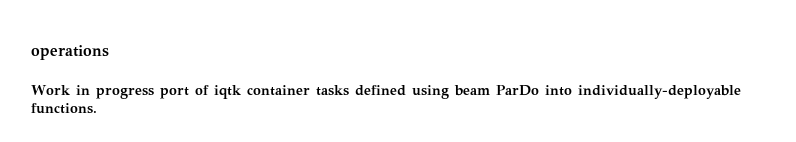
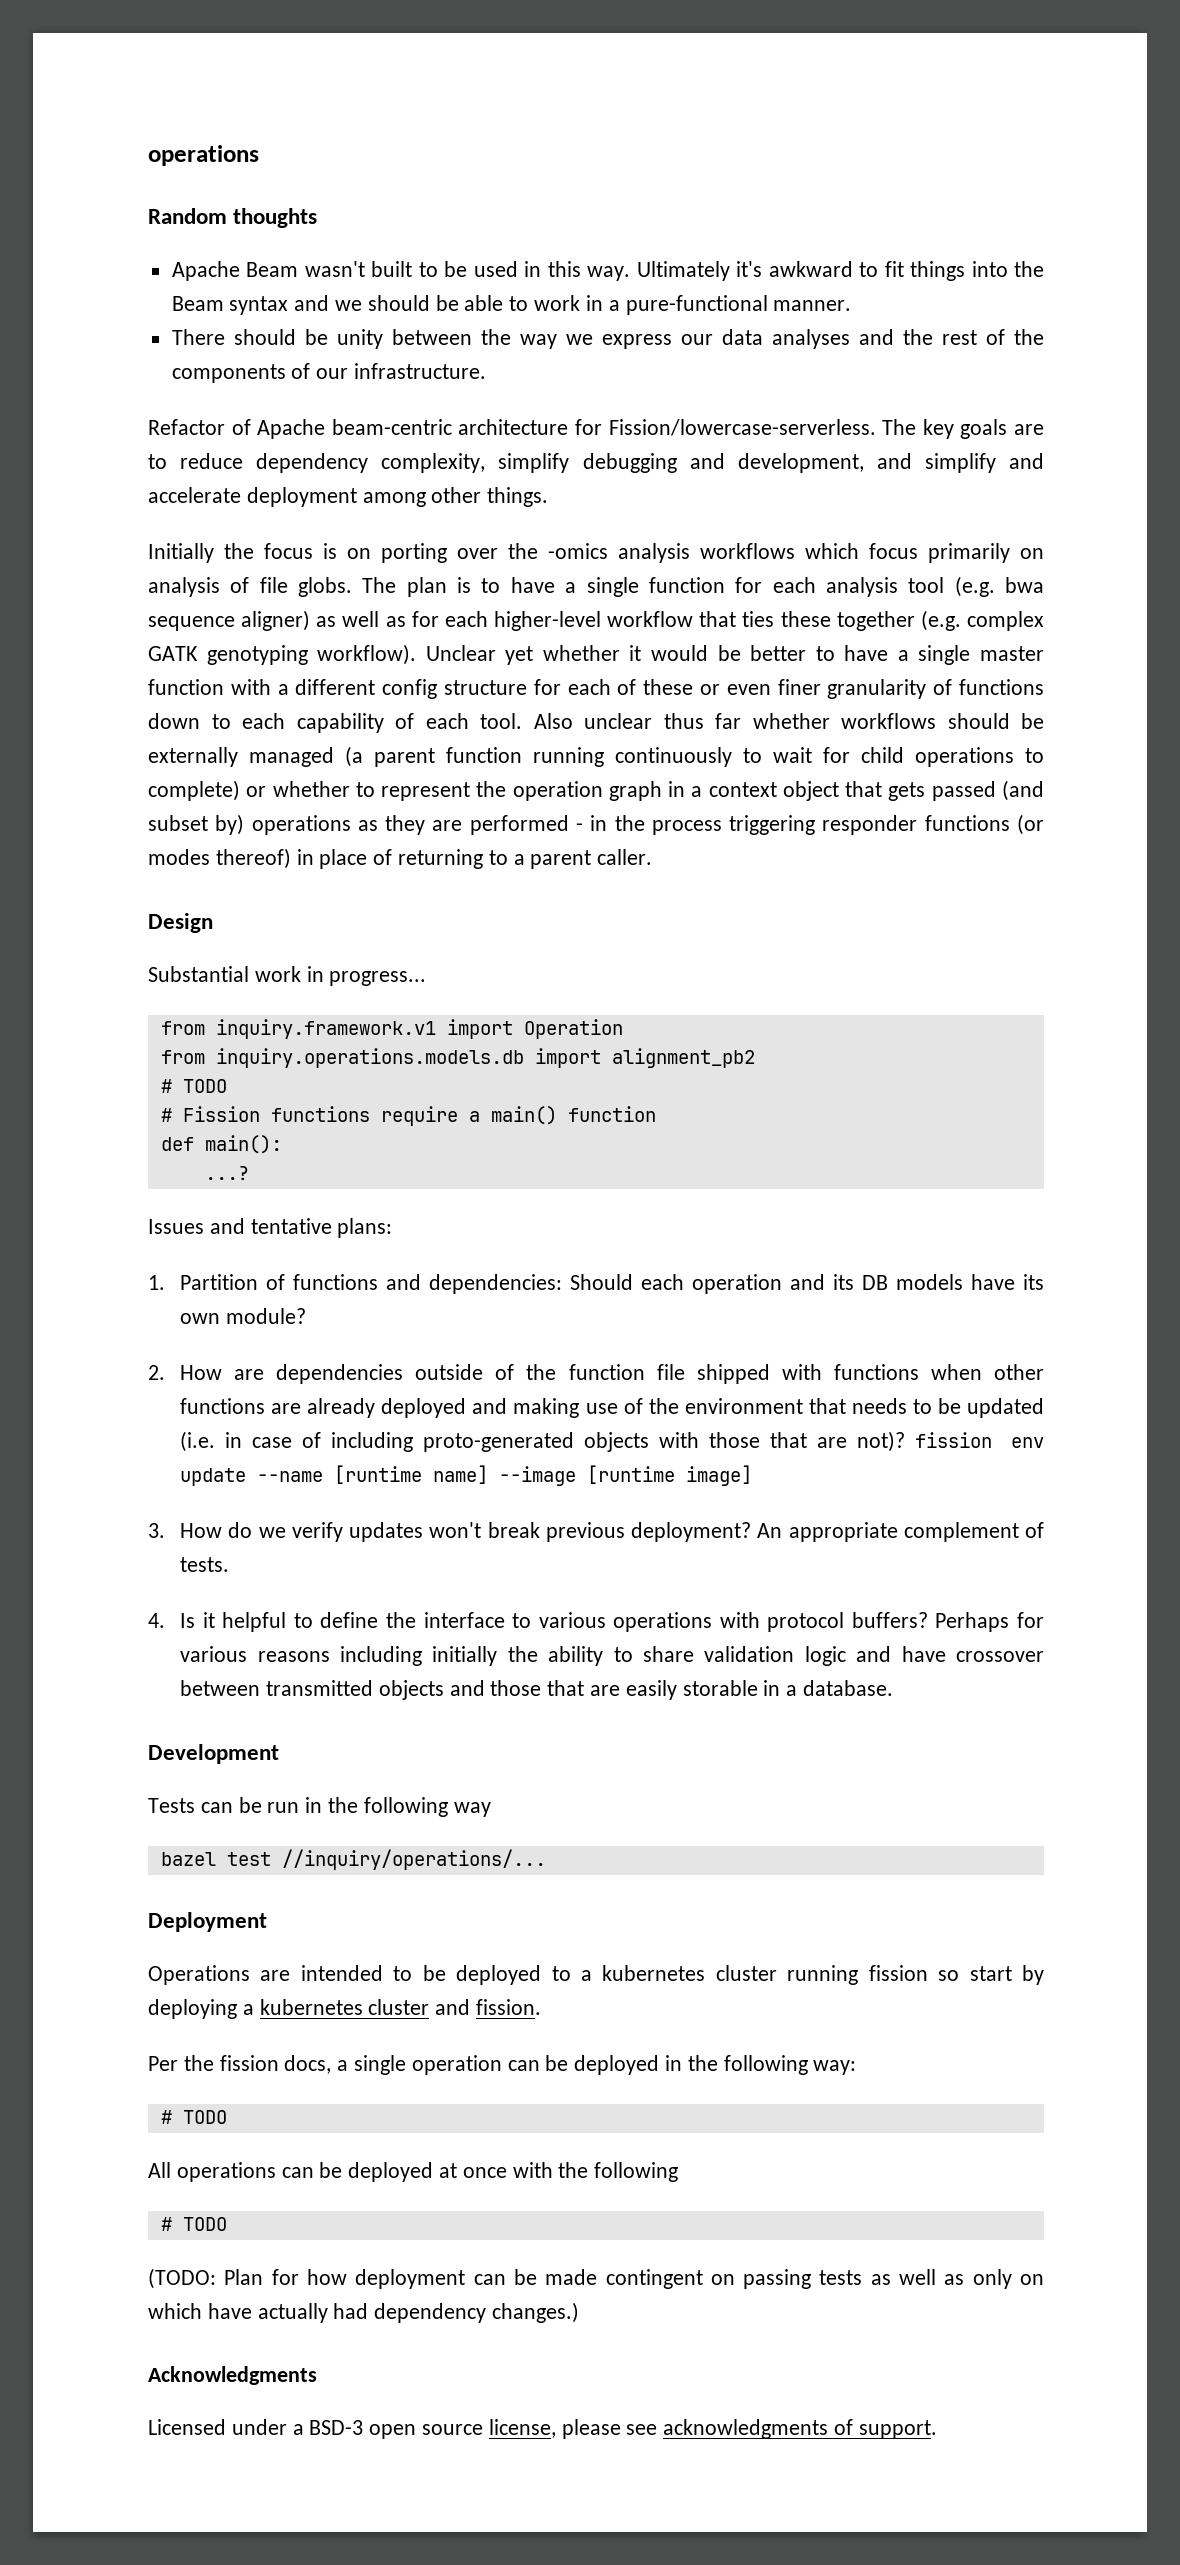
- Work in progress port of iqtk container tasks defined using beam ParDo into individually-deployable functions.
+ Random thoughts
+ Apache Beam wasn't built to be used in this way. Ultimately it's awkward to fit things into the Beam syntax and we should be able to work in a pure-functional manner.
+ There should be unity between the way we express our data analyses and the rest of the components of our infrastructure.
+ Refactor of Apache beam-centric architecture for Fission/lowercase-serverless. The key goals are to reduce dependency complexity, simplify debugging and development, and simplify and accelerate deployment among other things.
+ Initially the focus is on porting over the -omics analysis workflows which focus primarily on analysis of file globs. The plan is to have a single function for each analysis tool (e.g. bwa sequence aligner) as well as for each higher-level workflow that ties these together (e.g. complex GATK genotyping workflow). Unclear yet whether it would be better to have a single master function with a different config structure for each of these or even finer granularity of functions down to each capability of each tool. Also unclear thus far whether workflows should be externally managed (a parent function running continuously to wait for child operations to complete) or whether to represent the operation graph in a context object that gets passed (and subset by) operations as they are performed - in the process triggering responder functions (or modes thereof) in place of returning to a parent caller.
+ Design
+ Substantial work in progress...
+ from inquiry.framework.v1 import Operation
+ from inquiry.operations.models.db import alignment_pb2
+ # TODO
+ # Fission functions require a main() function
+ def main():
+ ...?
+ Issues and tentative plans:
+ 1. Partition of functions and dependencies: Should each operation and its DB models have its own module?
+ 2. How are dependencies outside of the function file shipped with functions when other functions are already deployed and making use of the environment that needs to be updated (i.e. in case of including proto-generated objects with those that are not)? fission env update --name [runtime name] --image [runtime image]
+ 3. How do we verify updates won't break previous deployment? An appropriate complement of tests.
+ 4. Is it helpful to define the interface to various operations with protocol buffers? Perhaps for various reasons including initially the ability to share validation logic and have crossover between transmitted objects and those that are easily storable in a database.
+ Development
+ Tests can be run in the following way
+ bazel test //inquiry/operations/...
+ Deployment
+ Operations are intended to be deployed to a kubernetes cluster running fission so start by deploying a kubernetes cluster and fission.
+ Per the fission docs, a single operation can be deployed in the following way:
+ # TODO
+ All operations can be deployed at once with the following
+ # TODO
+ (TODO: Plan for how deployment can be made contingent on passing tests as well as only on which have actually had dependency changes.)
+ Acknowledgments
+ Licensed under a BSD-3 open source license, please see acknowledgments of support.

